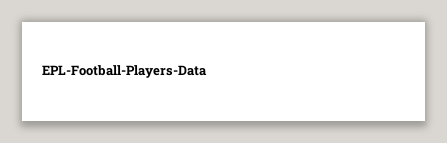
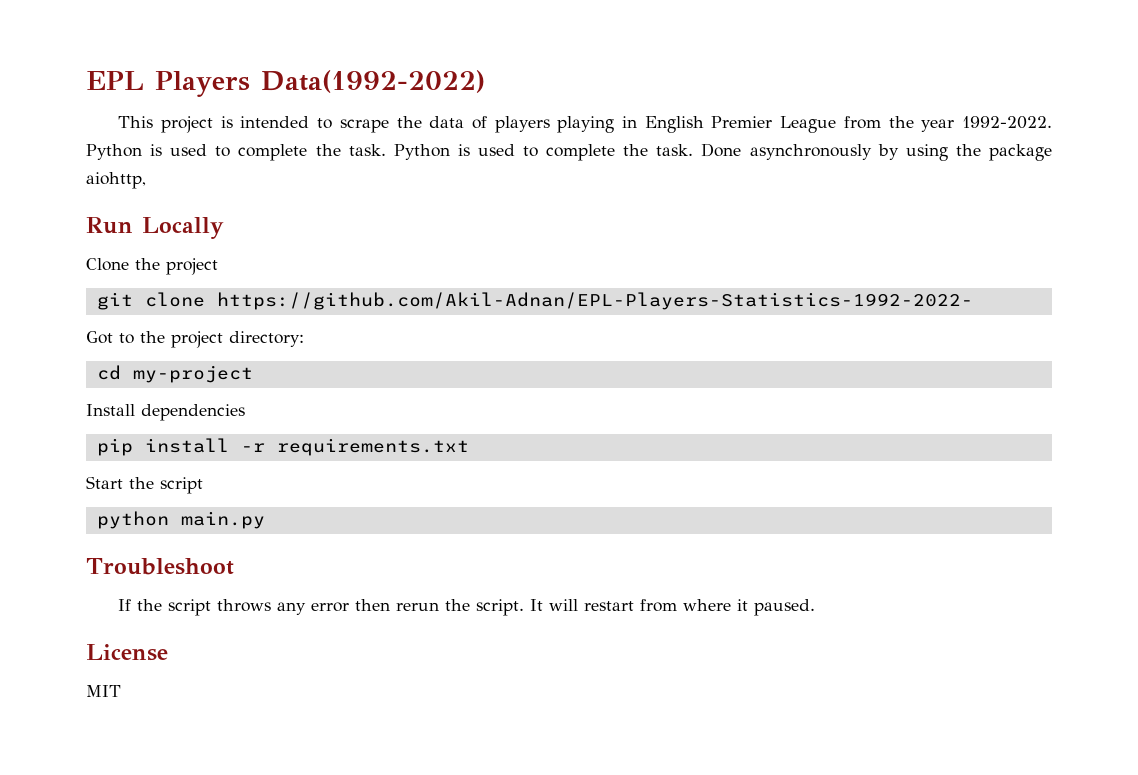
- EPL-Football-Players-Data
+ EPL Players Data(1992-2022)
+ This project is intended to scrape the data of players playing in English Premier League from the year 1992-2022. Python is used to complete the task. Python is used to complete the task. Done asynchronously by using the package aiohttp,
+ Run Locally
+ Clone the project
+ git clone https://github.com/Akil-Adnan/EPL-Players-Statistics-1992-2022-
+ Got to the project directory:
+ cd my-project
+ Install dependencies
+ pip install -r requirements.txt
+ Start the script
+ python main.py
+ Troubleshoot
+ If the script throws any error then rerun the script. It will restart from where it paused.
+ License
+ MIT

